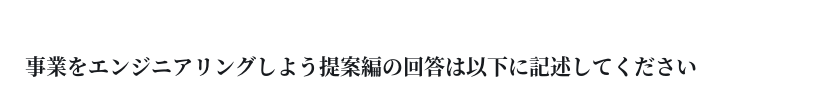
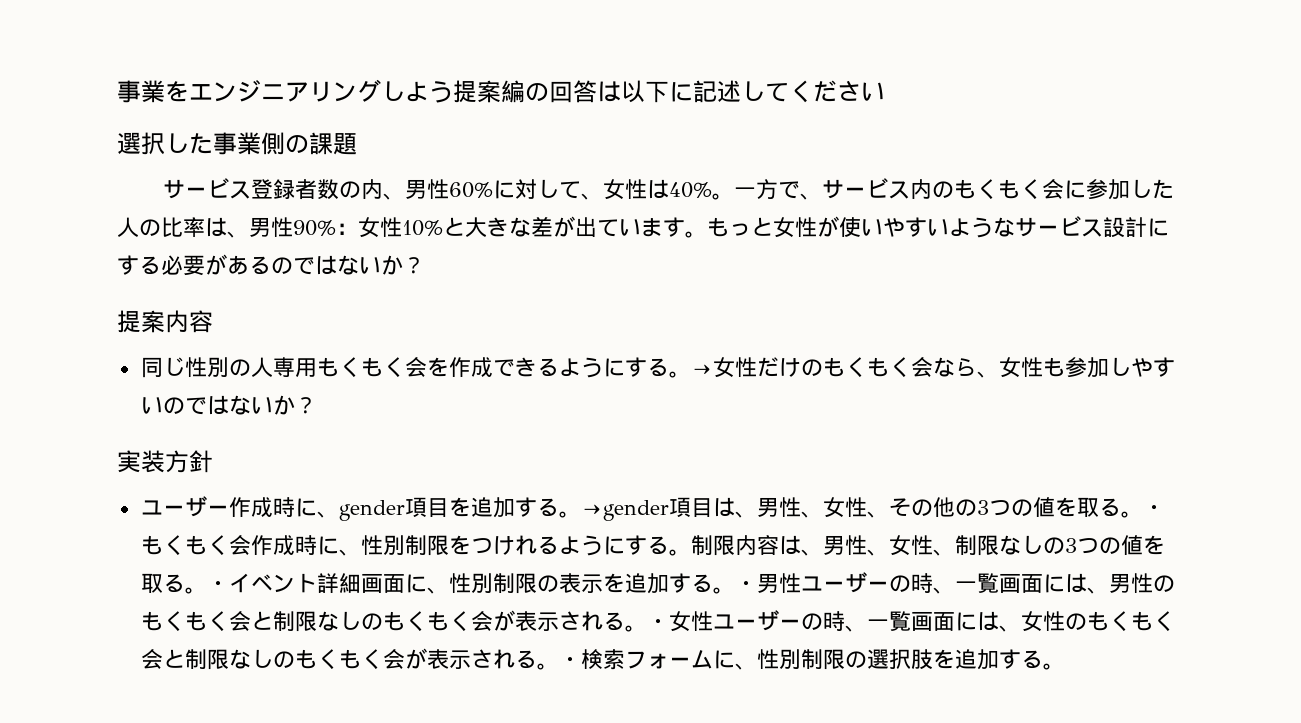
+ 選択した事業側の課題
+ サービス登録者数の内、男性60%に対して、女性は40%。一方で、サービス内のもくもく会に参加した人の比率は、男性90%：女性10%と大きな差が出ています。もっと女性が使いやすいようなサービス設計にする必要があるのではないか？
+ 提案内容
+ 同じ性別の人専用もくもく会を作成できるようにする。→女性だけのもくもく会なら、女性も参加しやすいのではないか？
+ 実装方針
+ ユーザー作成時に、gender項目を追加する。→gender項目は、男性、女性、その他の3つの値を取る。・もくもく会作成時に、性別制限をつけれるようにする。制限内容は、男性、女性、制限なしの3つの値を取る。・イベント詳細画面に、性別制限の表示を追加する。・男性ユーザーの時、一覧画面には、男性のもくもく会と制限なしのもくもく会が表示される。・女性ユーザーの時、一覧画面には、女性のもくもく会と制限なしのもくもく会が表示される。・検索フォームに、性別制限の選択肢を追加する。

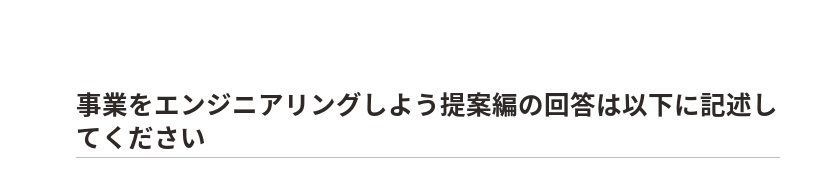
- 選択した事業側の課題
- サービス登録者数の内、男性60%に対して、女性は40%。一方で、サービス内のもくもく会に参加した人の比率は、男性90%：女性10%と大きな差が出ています。もっと女性が使いやすいようなサービス設計にする必要があるのではないか？
- 提案内容
- 同じ性別の人専用もくもく会を作成できるようにする。→女性だけのもくもく会なら、女性も参加しやすいのではないか？
- 実装方針
- ユーザー作成時に、gender項目を追加する。→gender項目は、男性、女性、その他の3つの値を取る。・もくもく会作成時に、性別制限をつけれるようにする。制限内容は、男性、女性、制限なしの3つの値を取る。・イベント詳細画面に、性別制限の表示を追加する。・男性ユーザーの時、一覧画面には、男性のもくもく会と制限なしのもくもく会が表示される。・女性ユーザーの時、一覧画面には、女性のもくもく会と制限なしのもくもく会が表示される。・検索フォームに、性別制限の選択肢を追加する。

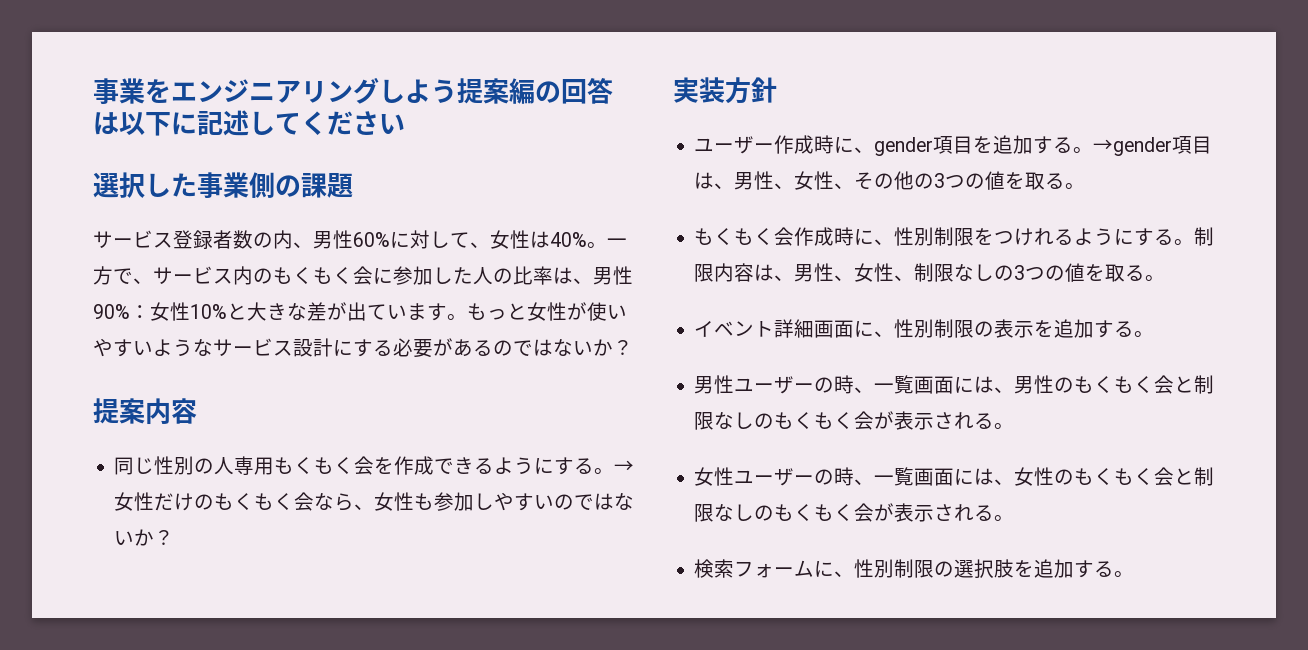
+ 選択した事業側の課題
+ サービス登録者数の内、男性60%に対して、女性は40%。一方で、サービス内のもくもく会に参加した人の比率は、男性90%：女性10%と大きな差が出ています。もっと女性が使いやすいようなサービス設計にする必要があるのではないか？
+ 提案内容
+ 同じ性別の人専用もくもく会を作成できるようにする。→女性だけのもくもく会なら、女性も参加しやすいのではないか？
+ 実装方針
+ ユーザー作成時に、gender項目を追加する。→gender項目は、男性、女性、その他の3つの値を取る。
+ もくもく会作成時に、性別制限をつけれるようにする。制限内容は、男性、女性、制限なしの3つの値を取る。
+ イベント詳細画面に、性別制限の表示を追加する。
+ 男性ユーザーの時、一覧画面には、男性のもくもく会と制限なしのもくもく会が表示される。
+ 女性ユーザーの時、一覧画面には、女性のもくもく会と制限なしのもくもく会が表示される。
+ 検索フォームに、性別制限の選択肢を追加する。

